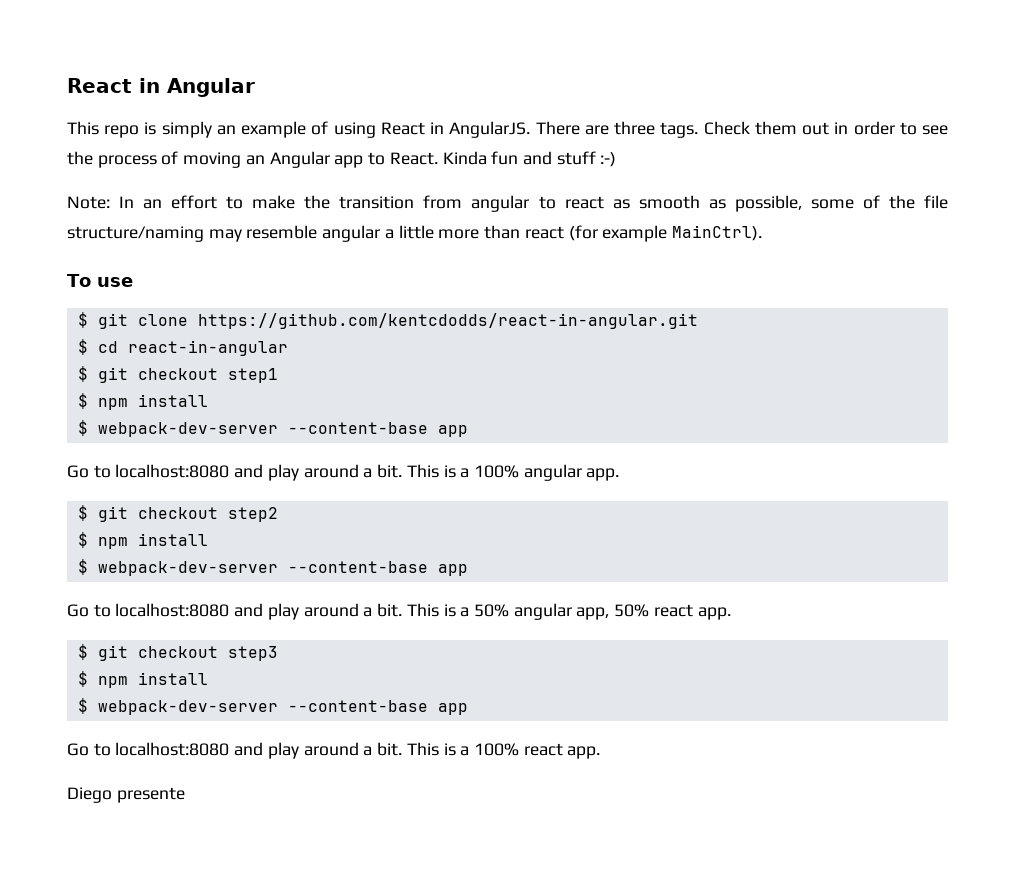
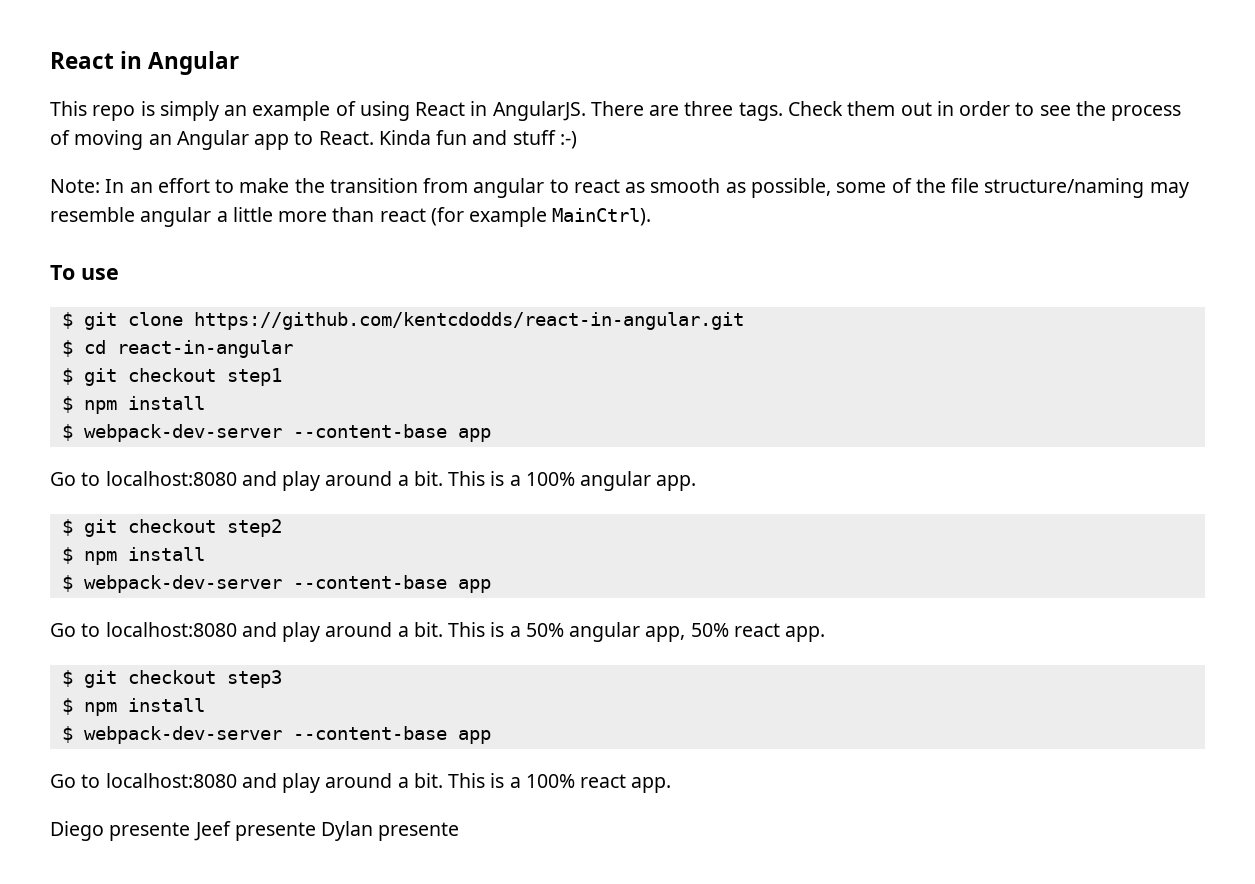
- Diego presente
+ Diego presente Jeef presente Dylan presente

